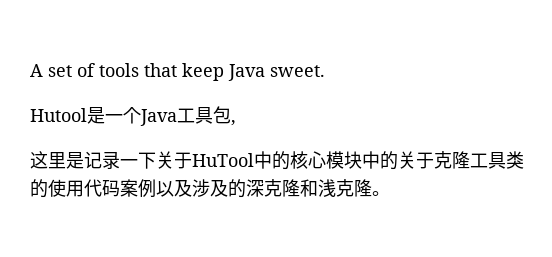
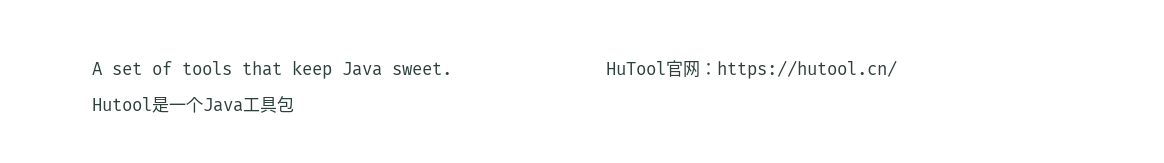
- Hutool是一个Java工具包,
- 这里是记录一下关于HuTool中的核心模块中的关于克隆工具类的使用代码案例以及涉及的深克隆和浅克隆。
+ Hutool是一个Java工具包
+ HuTool官网：https://hutool.cn/

